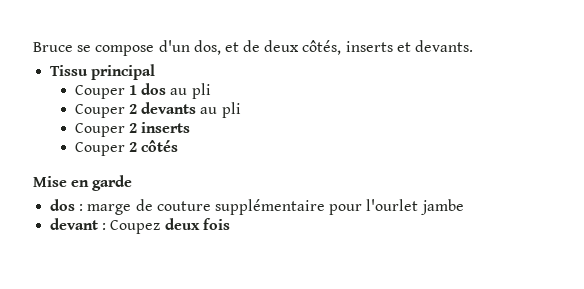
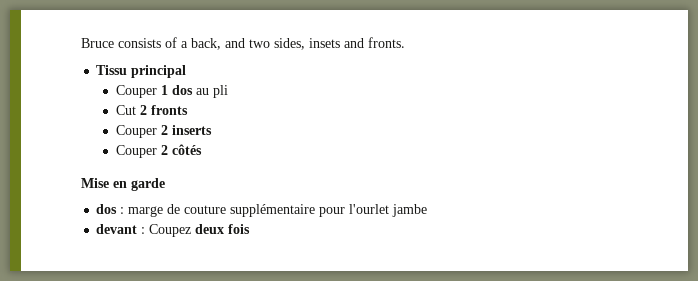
- Bruce se compose d'un dos, et de deux côtés, inserts et devants.
+ Bruce consists of a back, and two sides, insets and fronts.
- Couper 2 devants au pli
+ Cut 2 fronts

